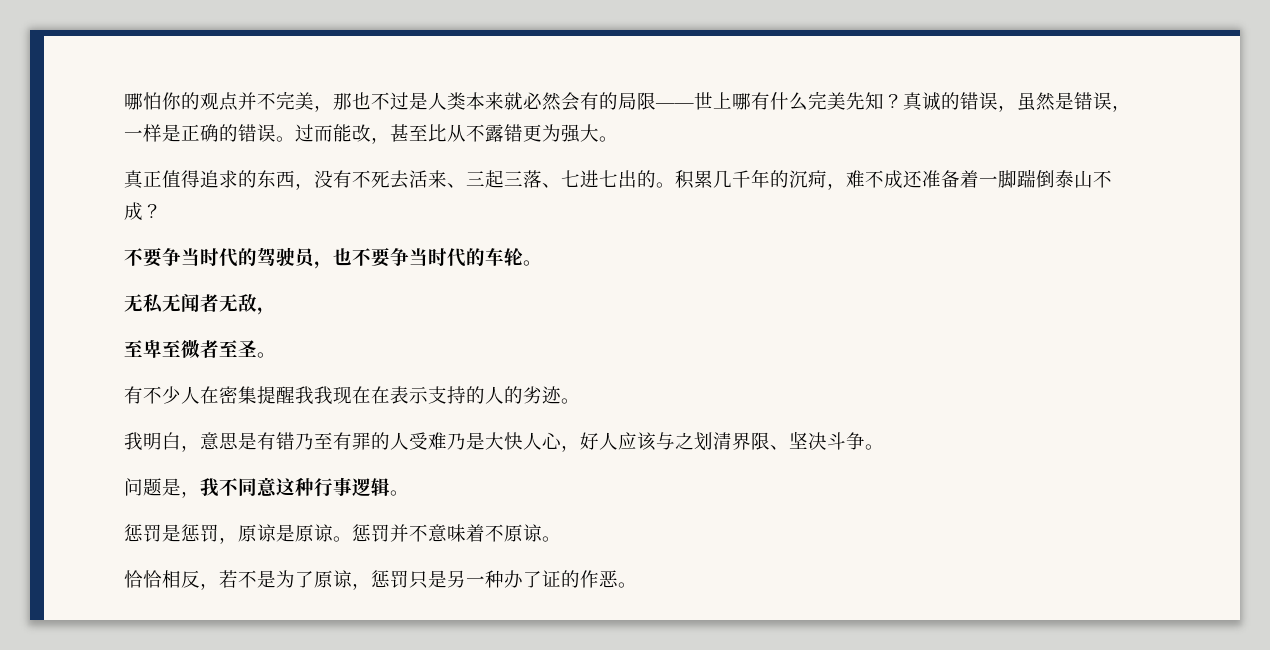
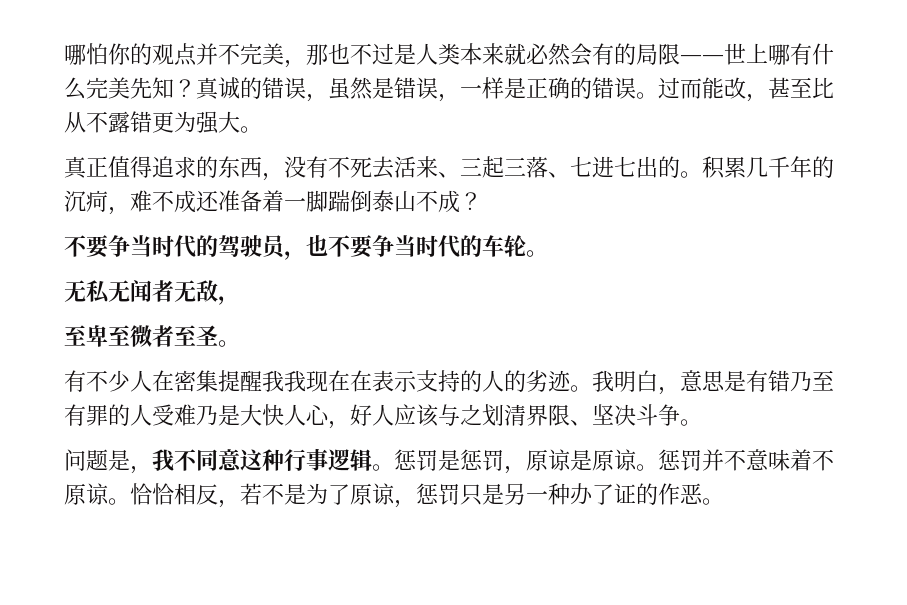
- 有不少人在密集提醒我我现在在表示支持的人的劣迹。
- 我明白，意思是有错乃至有罪的人受难乃是大快人心，好人应该与之划清界限、坚决斗争。
+ 有不少人在密集提醒我我现在在表示支持的人的劣迹。我明白，意思是有错乃至有罪的人受难乃是大快人心，好人应该与之划清界限、坚决斗争。
- 问题是，我不同意这种行事逻辑。
- 惩罚是惩罚，原谅是原谅。
+ 问题是，我不同意这种行事逻辑。惩罚是惩罚，原谅是原谅。
- 惩罚并不意味着不原谅。
- 恰恰相反，若不是为了原谅，惩罚只是另一种办了证的作恶。
+ 惩罚并不意味着不原谅。恰恰相反，若不是为了原谅，惩罚只是另一种办了证的作恶。

